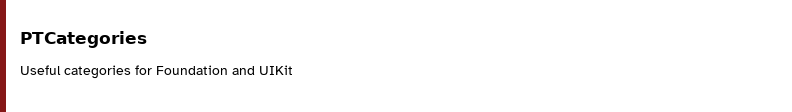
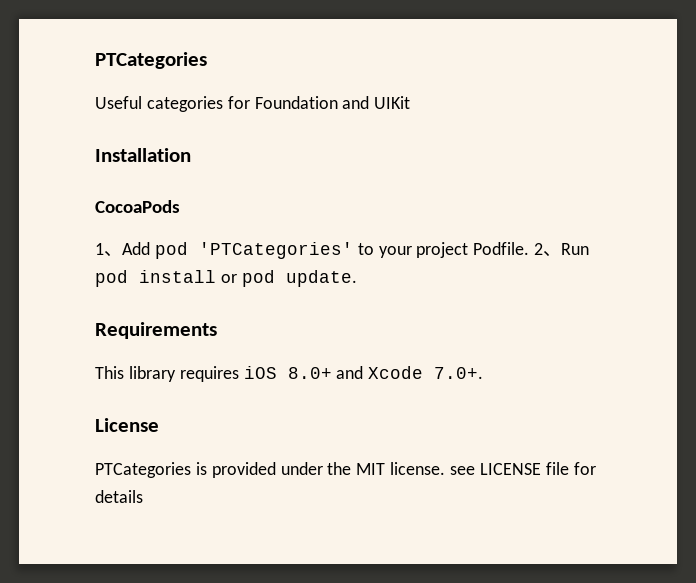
+ Installation
+ CocoaPods
+ 1、Add pod 'PTCategories' to your project Podfile. 2、Run pod install or pod update.
+ Requirements
+ This library requires iOS 8.0+ and Xcode 7.0+.
+ License
+ PTCategories is provided under the MIT license. see LICENSE file for details

